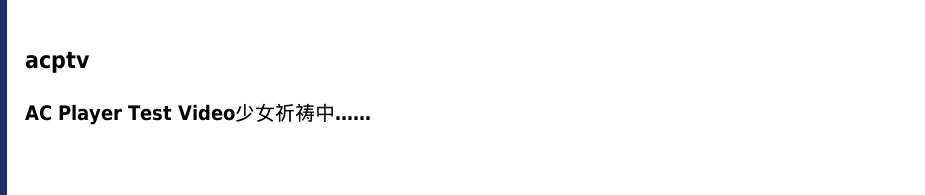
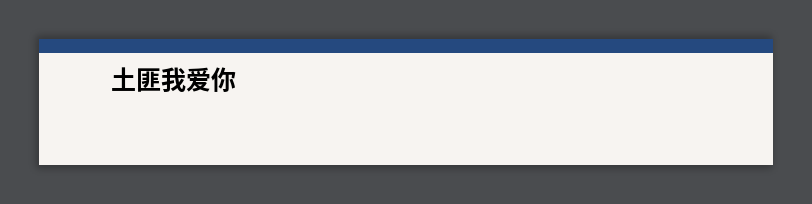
- acptv
- AC Player Test Video少女祈祷中……
+ 土匪我爱你

